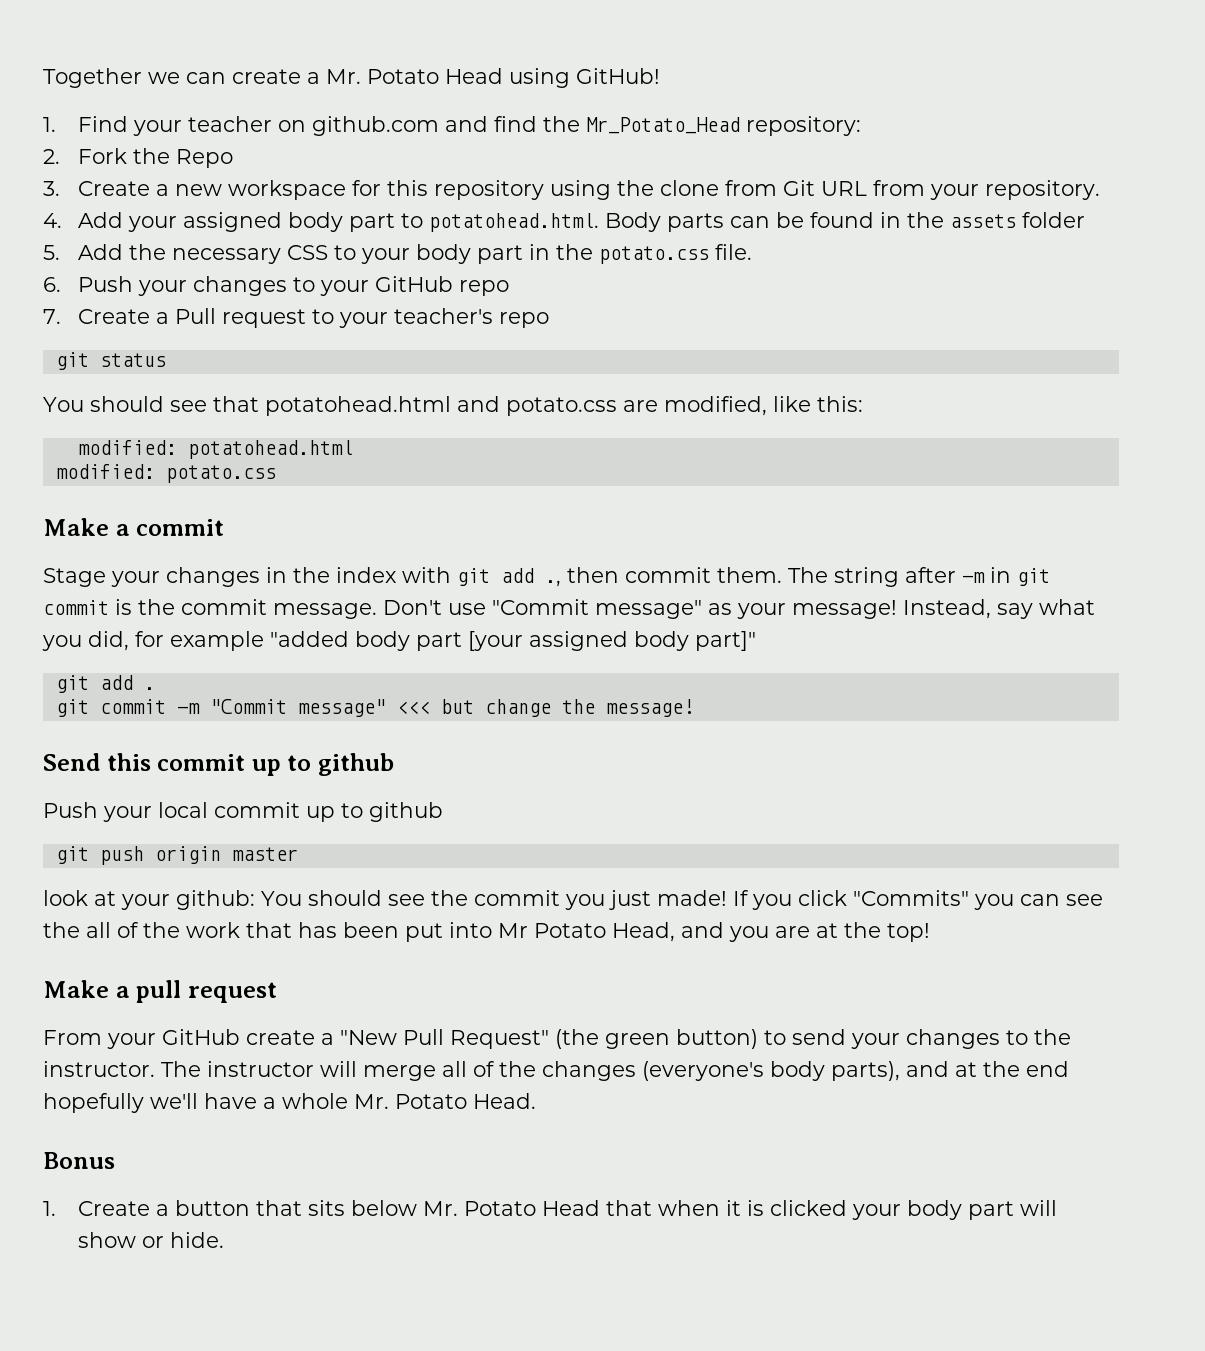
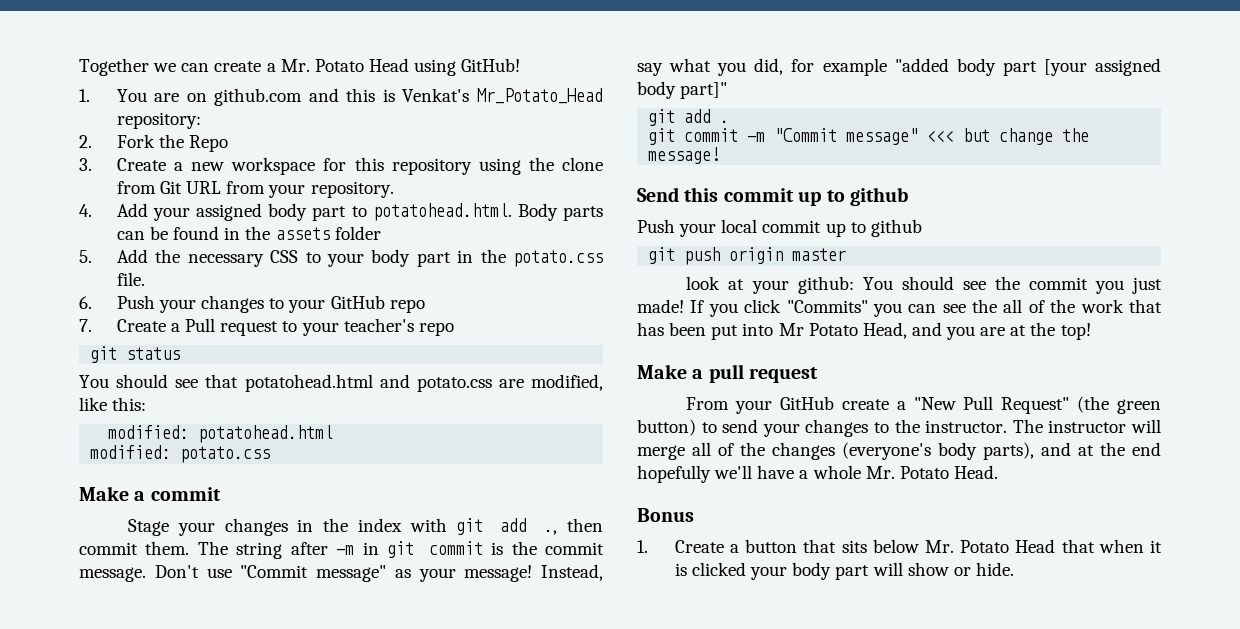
- 1. Find your teacher on github.com and find the Mr_Potato_Head repository:
+ 1. You are on github.com and this is Venkat's Mr_Potato_Head repository:

